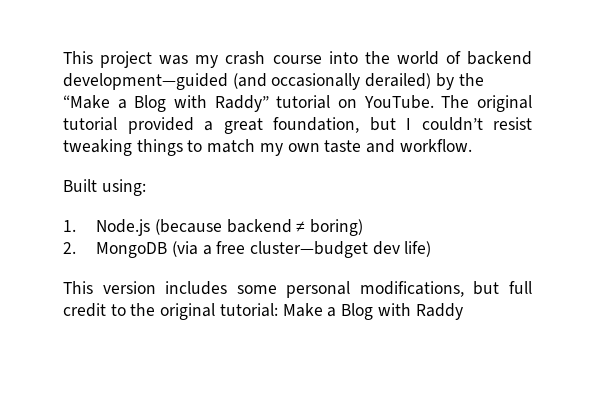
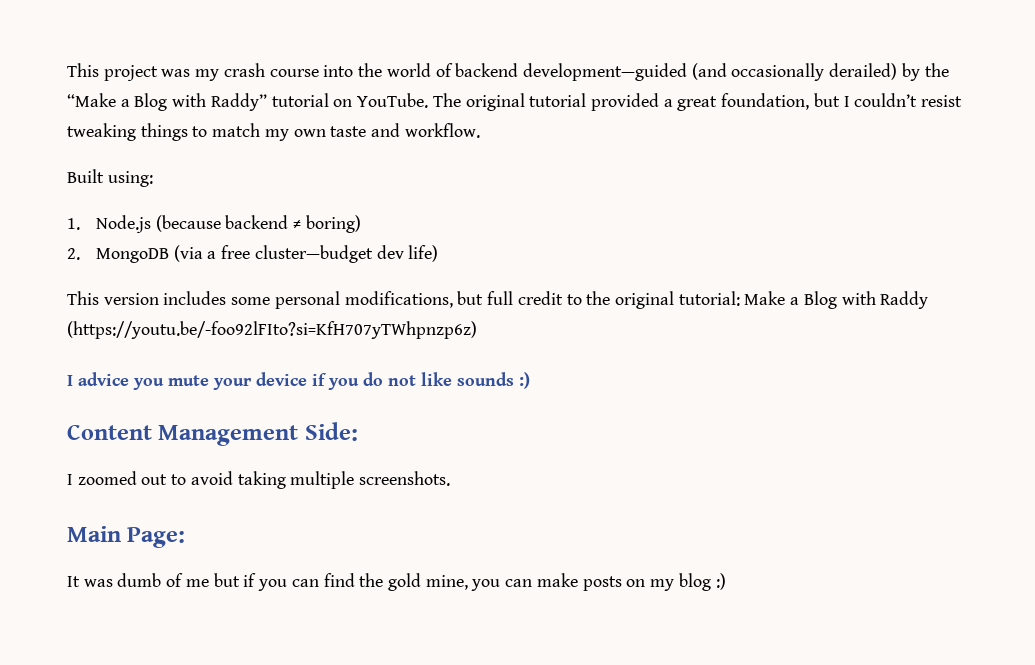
- This version includes some personal modifications, but full credit to the original tutorial: Make a Blog with Raddy
+ This version includes some personal modifications, but full credit to the original tutorial: Make a Blog with Raddy (https://youtu.be/-foo92lFIto?si=KfH707yTWhpnzp6z)
+ I advice you mute your device if you do not like sounds :)
+ Content Management Side:
+ I zoomed out to avoid taking multiple screenshots.
+ Main Page:
+ It was dumb of me but if you can find the gold mine, you can make posts on my blog :)

